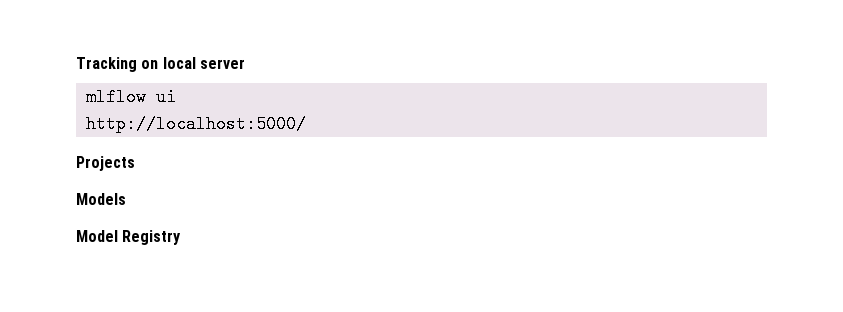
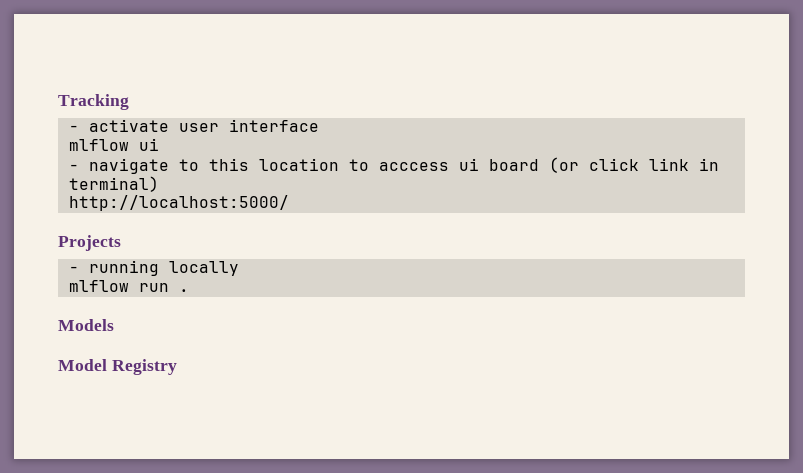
- Tracking on local server
+ Tracking
+ - activate user interface
  mlflow ui
+ - navigate to this location to acccess ui board (or click link in terminal)
  http://localhost:5000/
  Projects
+ - running locally
+ mlflow run .

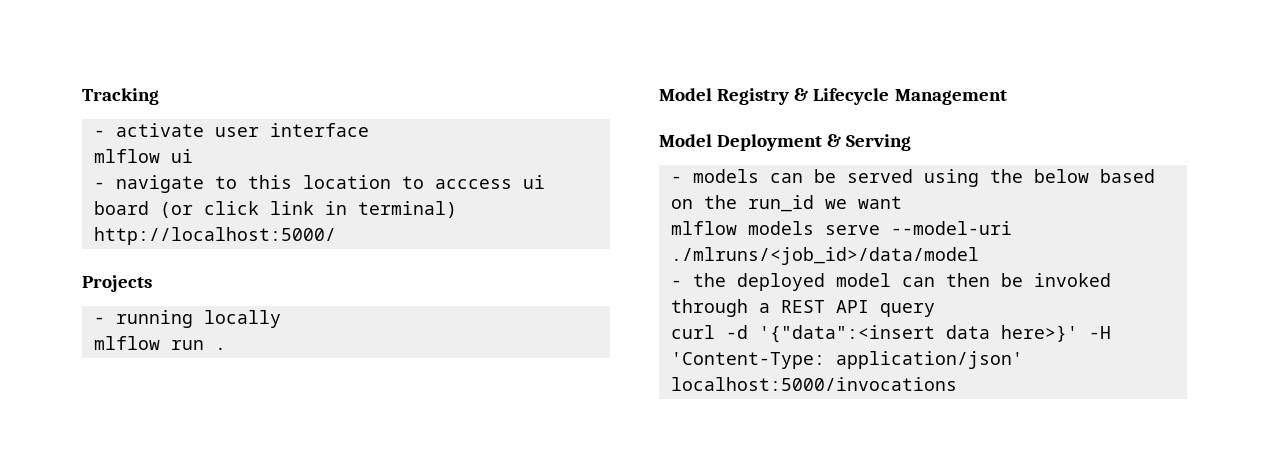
- Models
- Model Registry
+ Model Registry & Lifecycle Management
+ Model Deployment & Serving
+ - models can be served using the below based on the run_id we want
+ mlflow models serve --model-uri ./mlruns/<job_id>/data/model
+ - the deployed model can then be invoked through a REST API query
+ curl -d '{"data":<insert data here>}' -H 'Content-Type: application/json' localhost:5000/invocations

